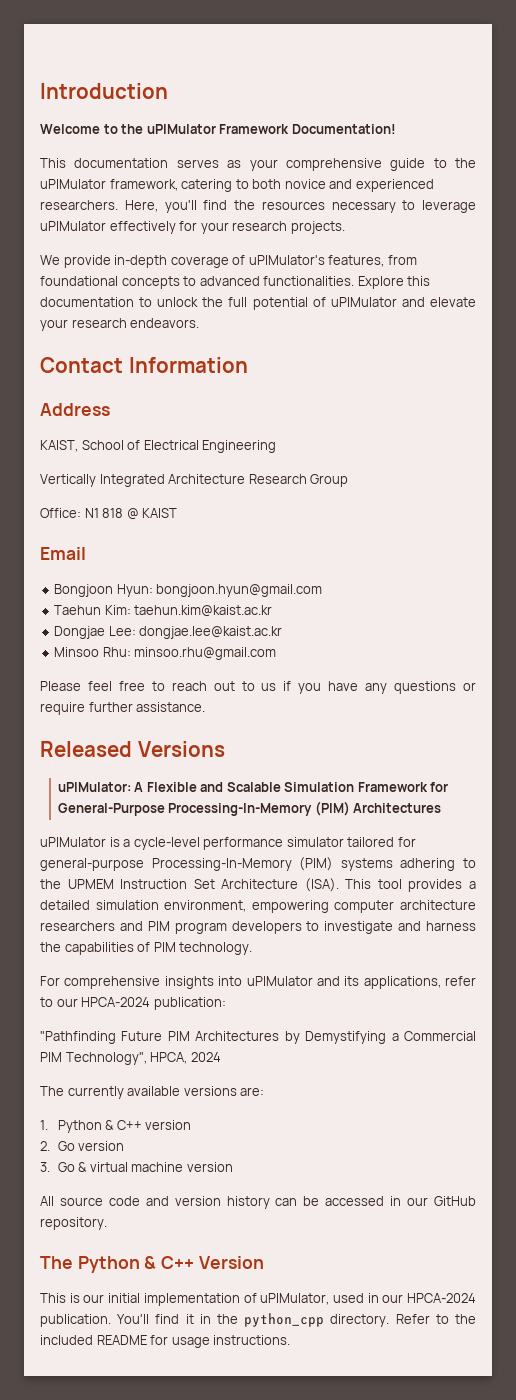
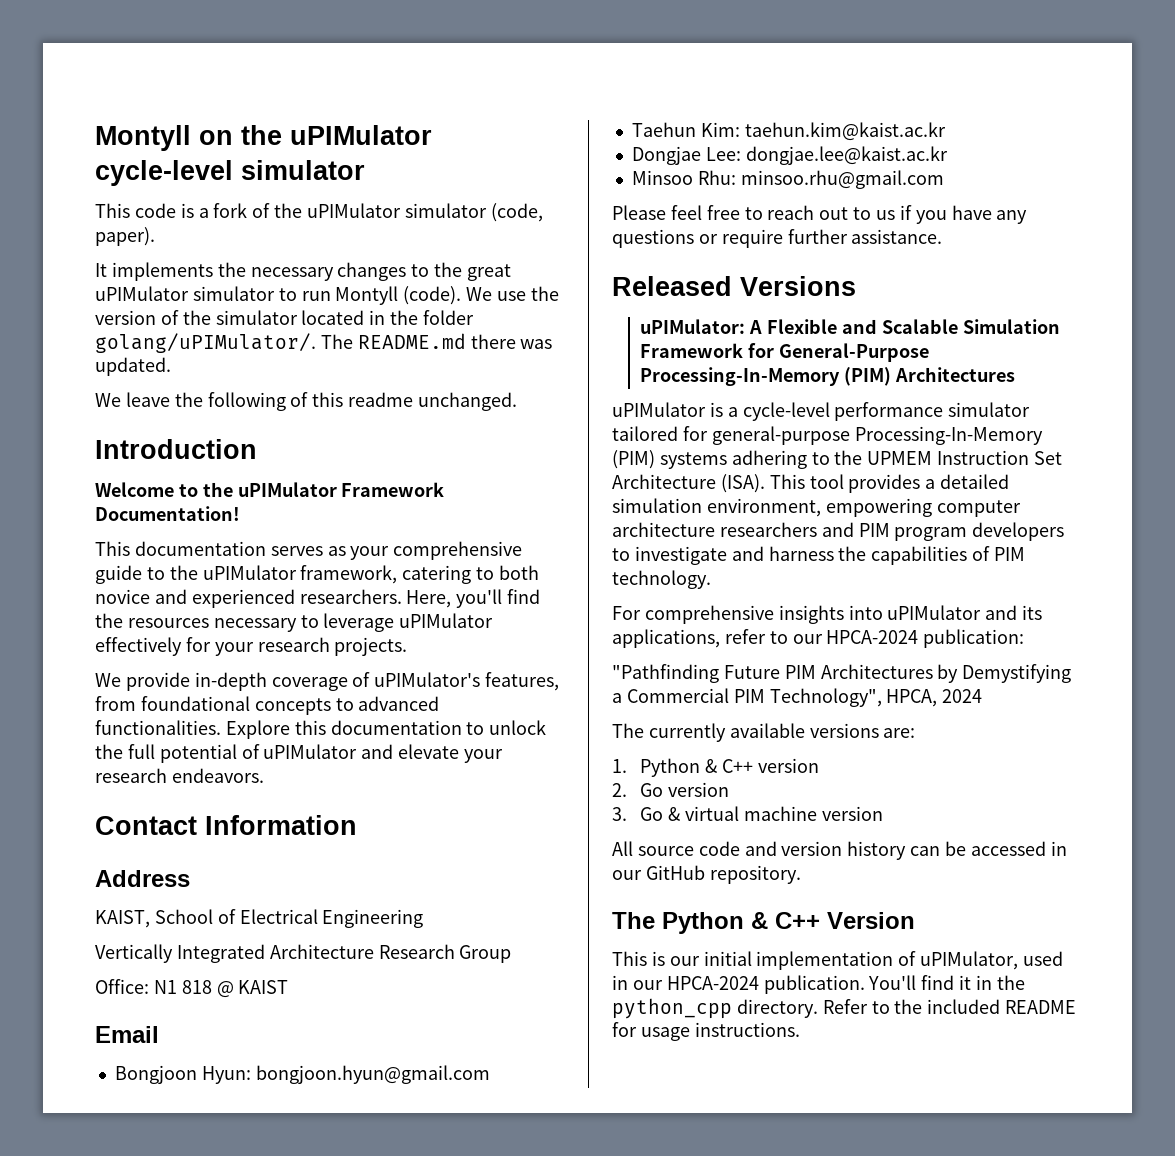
+ Montyll on the uPIMulator cycle-level simulator
+ This code is a fork of the uPIMulator simulator (code, paper).
+ It implements the necessary changes to the great uPIMulator simulator to run Montyll (code). We use the version of the simulator located in the folder golang/uPIMulator/. The README.md there was updated.
+ We leave the following of this readme unchanged.

